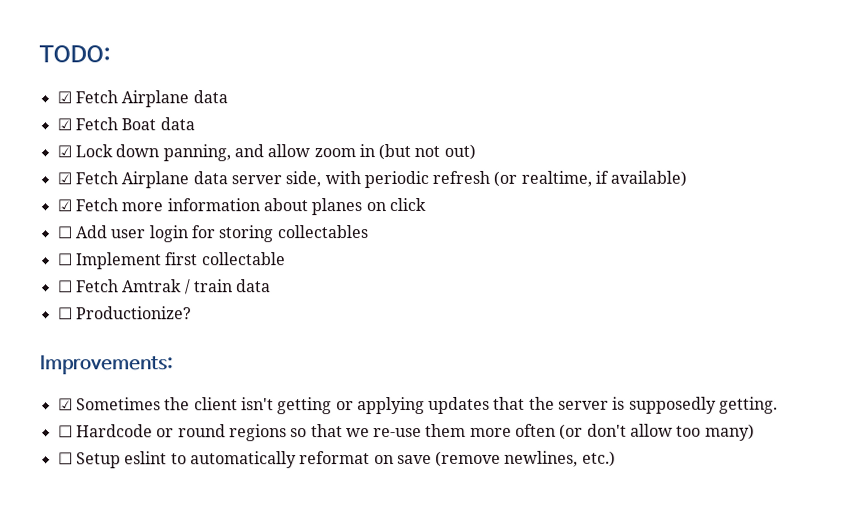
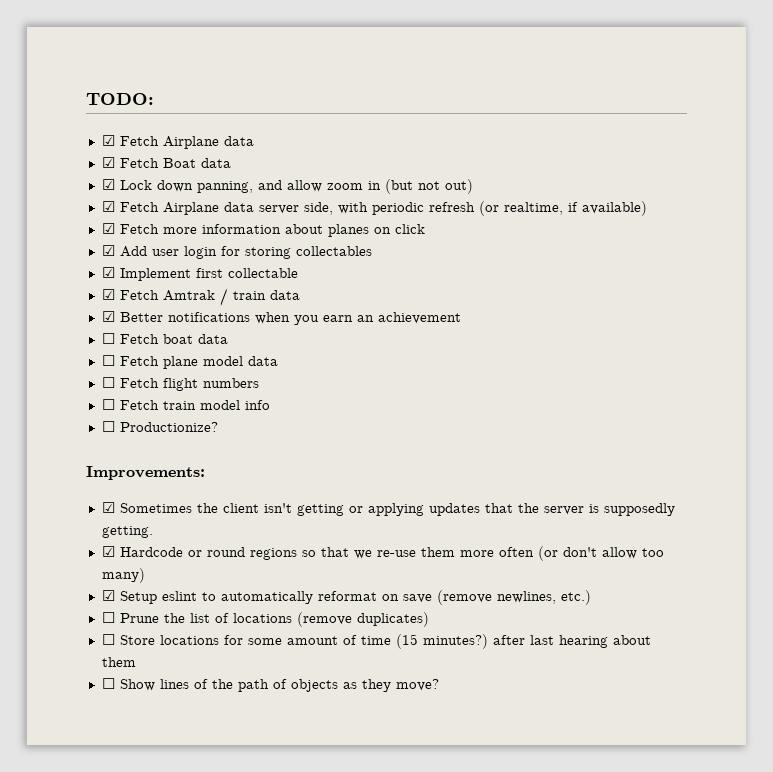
- ☐ Add user login for storing collectables
+ ☑ Add user login for storing collectables
- ☐ Implement first collectable
+ ☑ Implement first collectable
- ☐ Fetch Amtrak / train data
+ ☑ Fetch Amtrak / train data
+ ☑ Better notifications when you earn an achievement
+ ☐ Fetch boat data
+ ☐ Fetch plane model data
+ ☐ Fetch flight numbers
+ ☐ Fetch train model info
- ☐ Hardcode or round regions so that we re-use them more often (or don't allow too many)
+ ☑ Hardcode or round regions so that we re-use them more often (or don't allow too many)
- ☐ Setup eslint to automatically reformat on save (remove newlines, etc.)
+ ☑ Setup eslint to automatically reformat on save (remove newlines, etc.)
+ ☐ Prune the list of locations (remove duplicates)
+ ☐ Store locations for some amount of time (15 minutes?) after last hearing about them
+ ☐ Show lines of the path of objects as they move?

